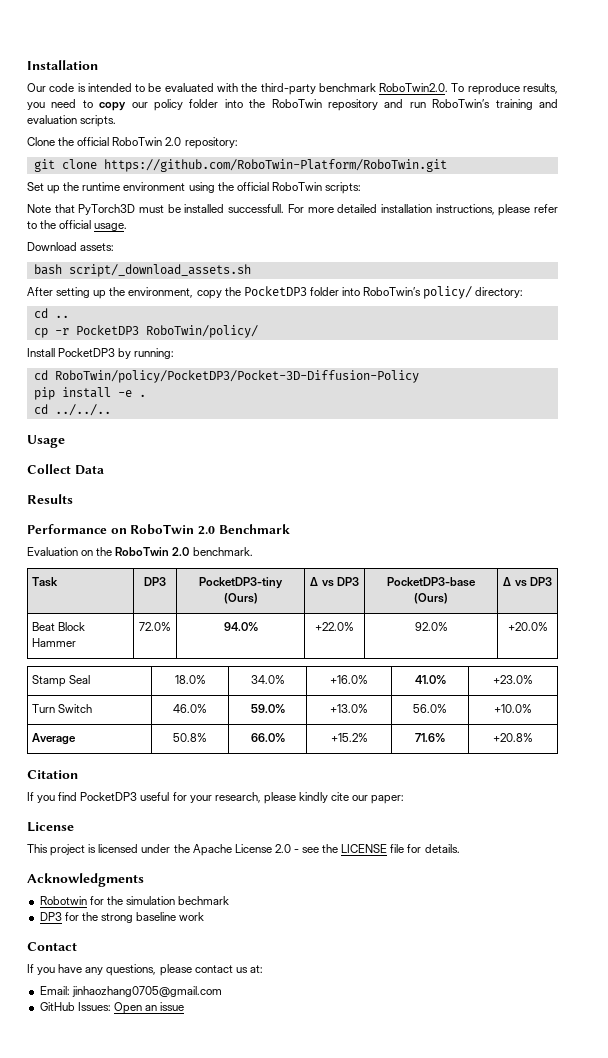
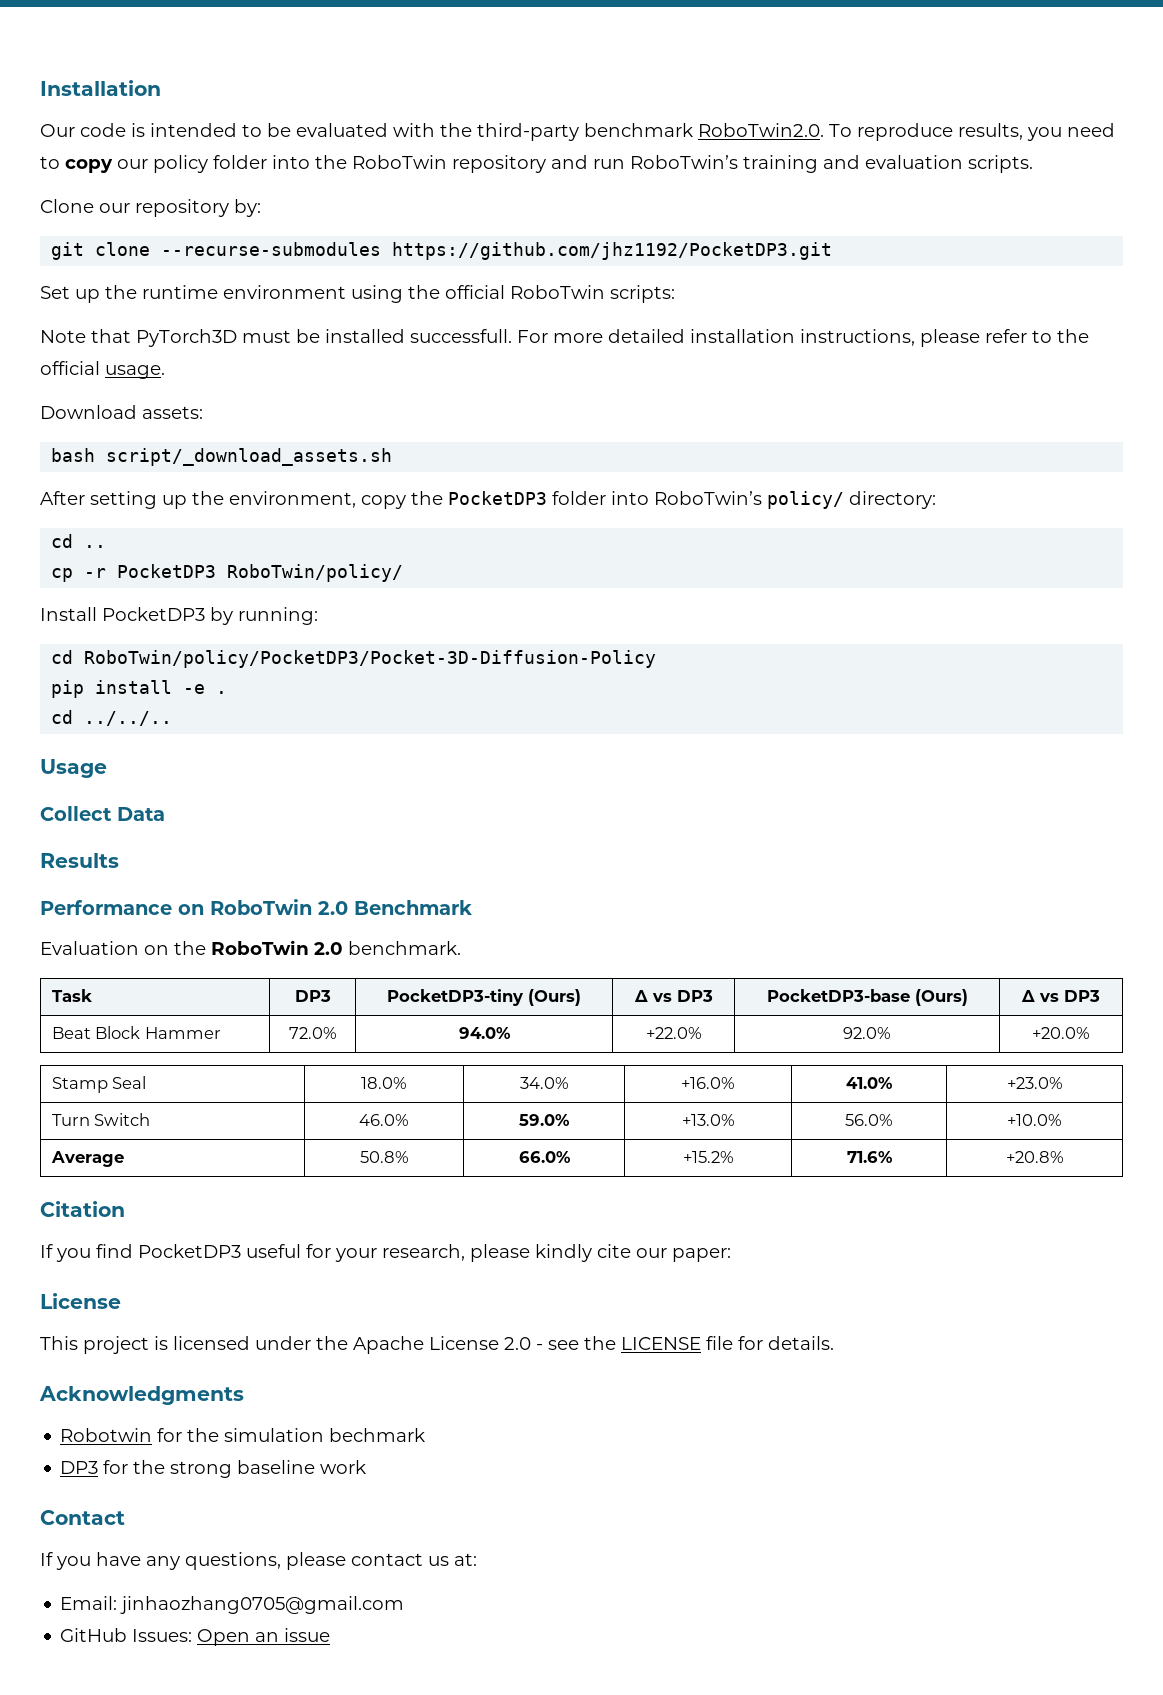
- Clone the official RoboTwin 2.0 repository:
+ Clone our repository by:
- git clone https://github.com/RoboTwin-Platform/RoboTwin.git
+ git clone --recurse-submodules https://github.com/jhz1192/PocketDP3.git

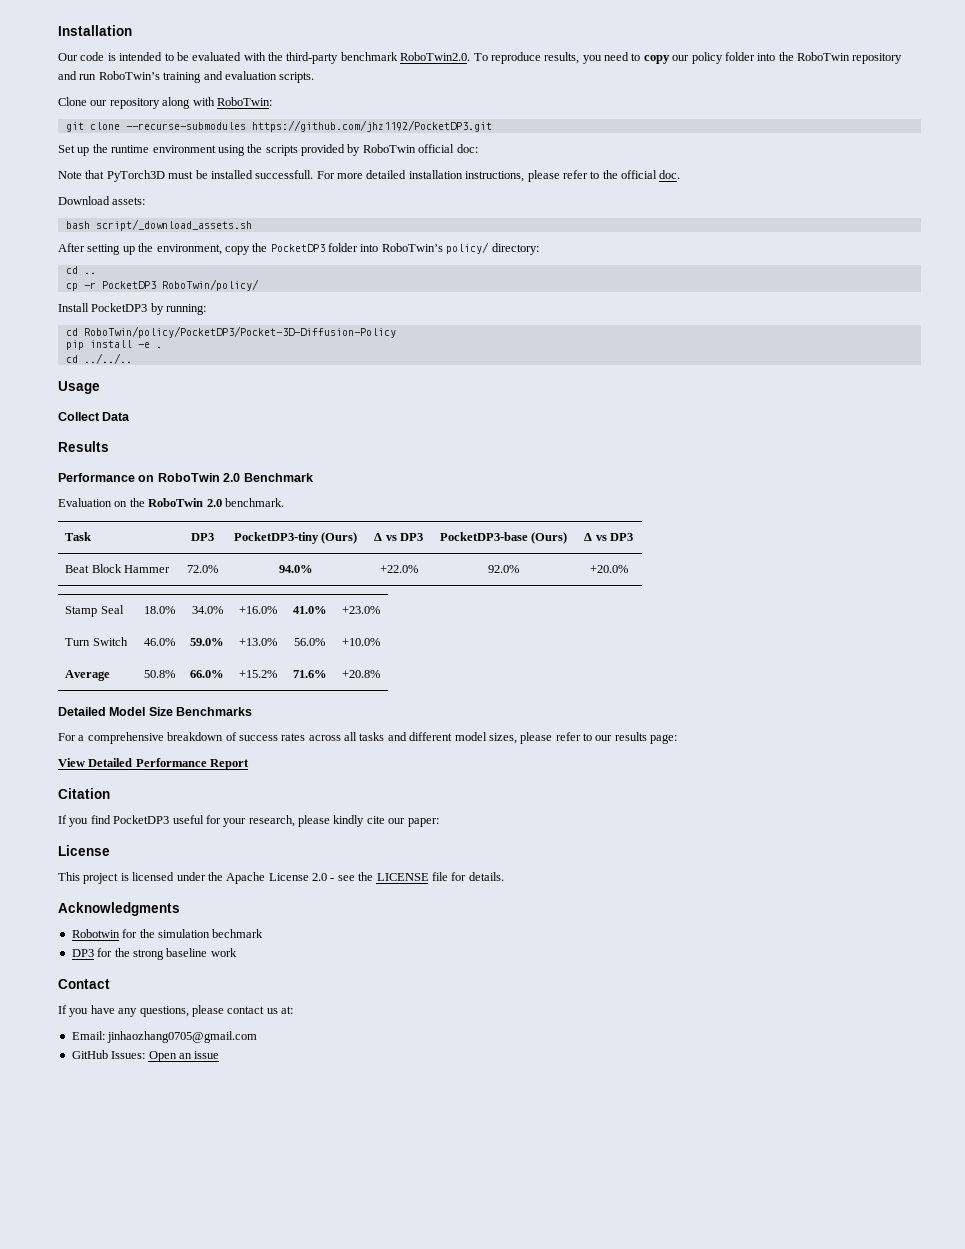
- Clone our repository by:
+ Clone our repository along with RoboTwin:
- Set up the runtime environment using the official RoboTwin scripts:
+ Set up the runtime environment using the scripts provided by RoboTwin official doc:
- For more detailed installation instructions, please refer to the official usage.
+ For more detailed installation instructions, please refer to the official doc.
+ Detailed Model Size Benchmarks
+ For a comprehensive breakdown of success rates across all tasks and different model sizes, please refer to our results page:
+ View Detailed Performance Report

